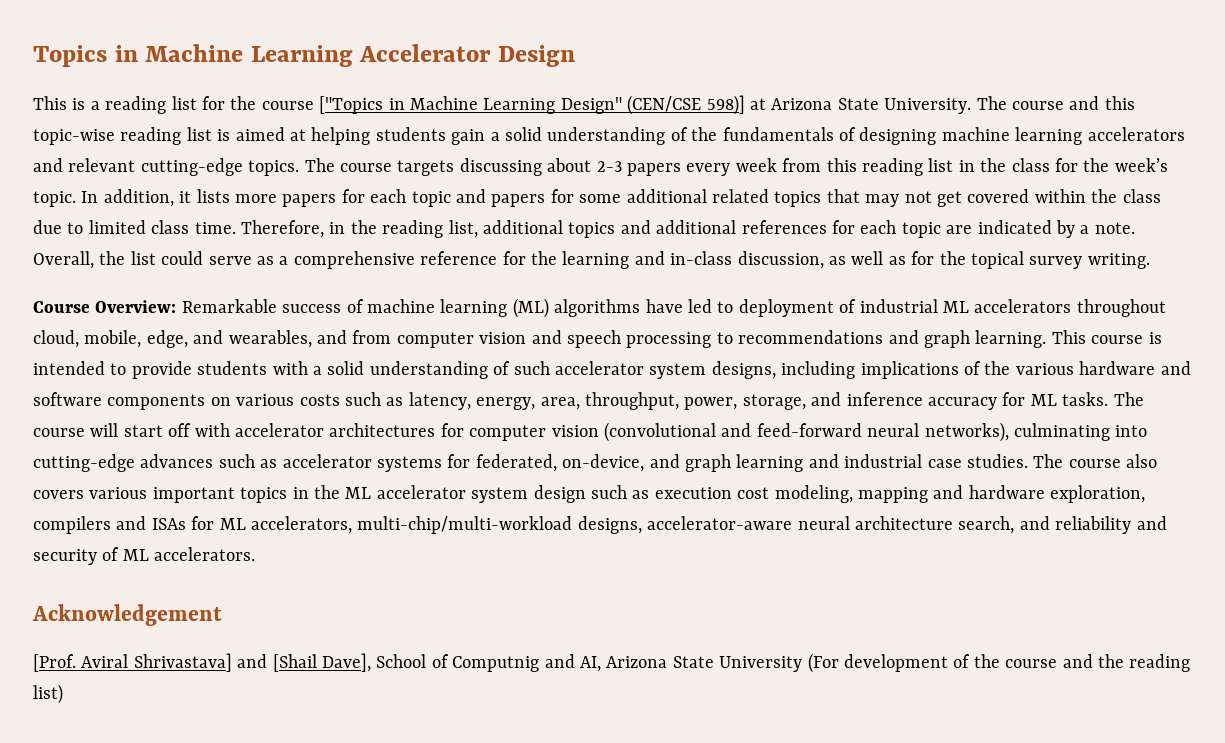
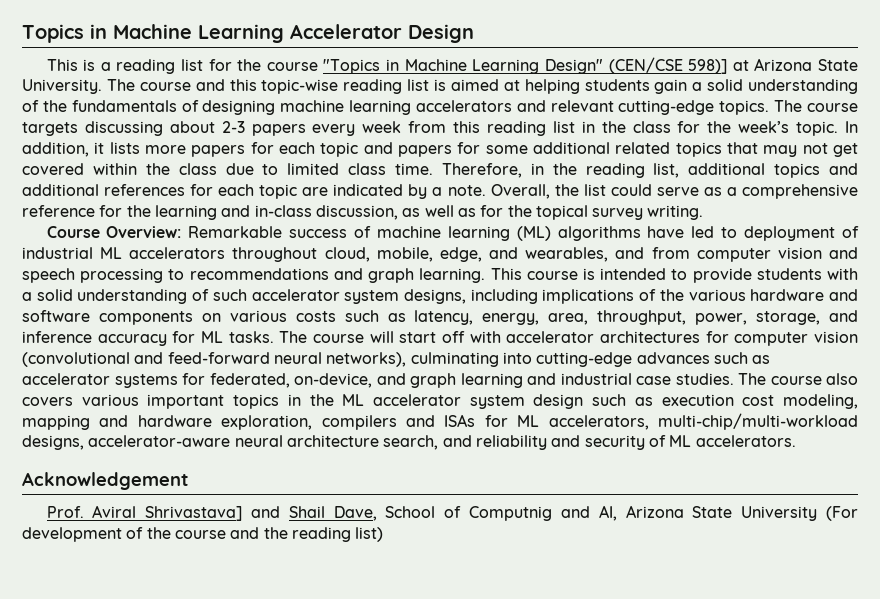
- This is a reading list for the course ["Topics in Machine Learning Design" (CEN/CSE 598)] at Arizona State University.
+ This is a reading list for the course "Topics in Machine Learning Design" (CEN/CSE 598)] at Arizona State University.
- [Prof. Aviral Shrivastava] and [Shail Dave], School of Computnig and AI, Arizona State University (For development of the course and the reading list)
+ Prof. Aviral Shrivastava] and Shail Dave, School of Computnig and AI, Arizona State University (For development of the course and the reading list)

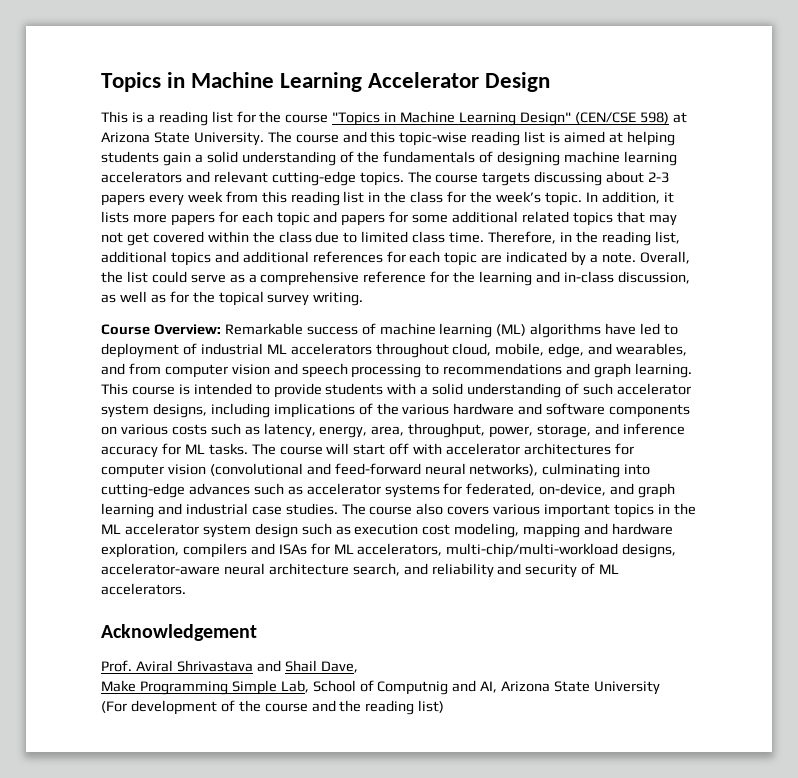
- This is a reading list for the course "Topics in Machine Learning Design" (CEN/CSE 598)] at Arizona State University.
+ This is a reading list for the course "Topics in Machine Learning Design" (CEN/CSE 598) at Arizona State University.
- Prof. Aviral Shrivastava] and Shail Dave, School of Computnig and AI, Arizona State University (For development of the course and the reading list)
+ Prof. Aviral Shrivastava and Shail Dave,
+ Make Programming Simple Lab, School of Computnig and AI, Arizona State University
+ (For development of the course and the reading list)

